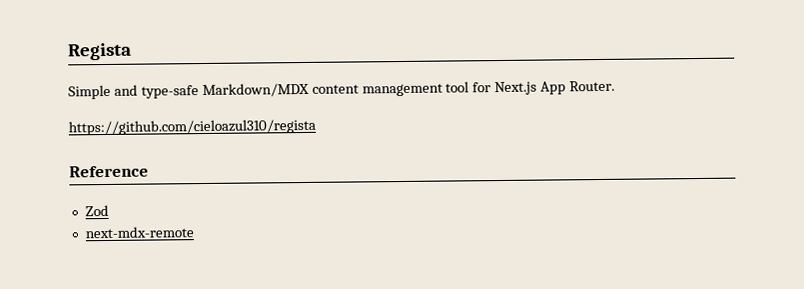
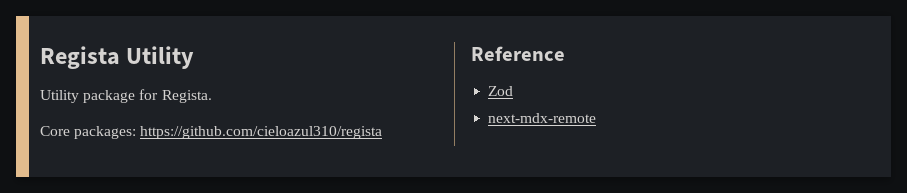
- Regista
- Simple and type-safe Markdown/MDX content management tool for Next.js App Router.
- https://github.com/cieloazul310/regista
+ Regista Utility
+ Utility package for Regista.
+ Core packages: https://github.com/cieloazul310/regista

